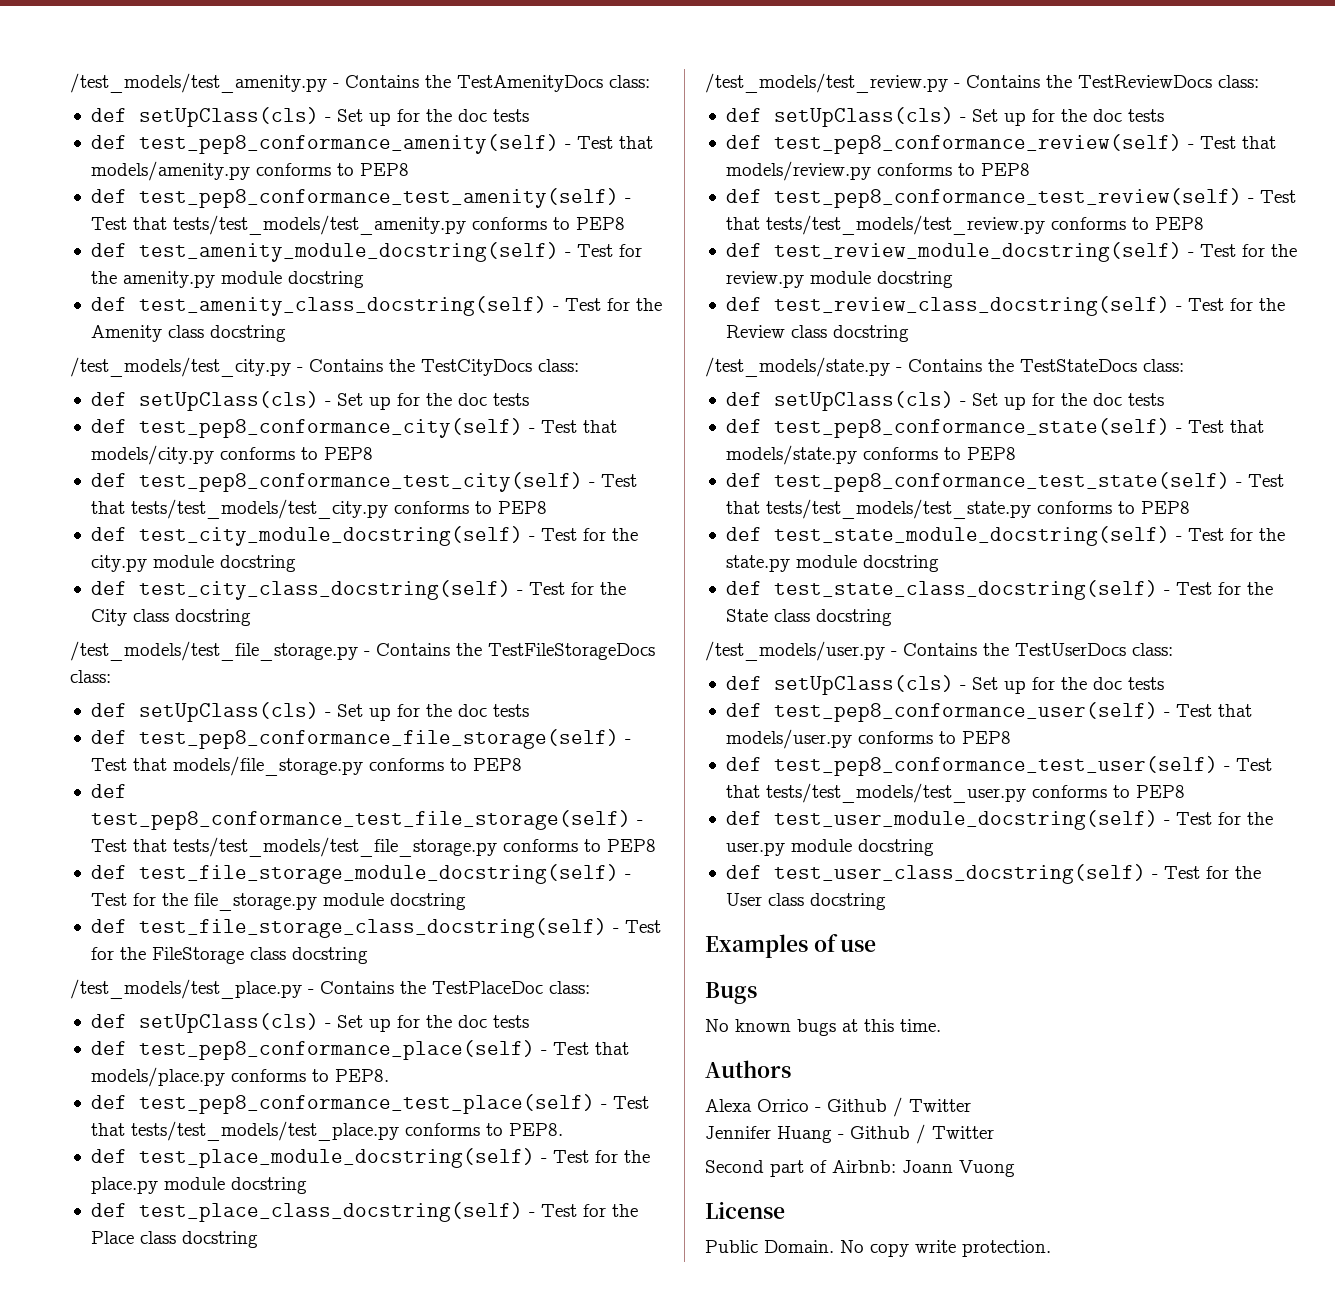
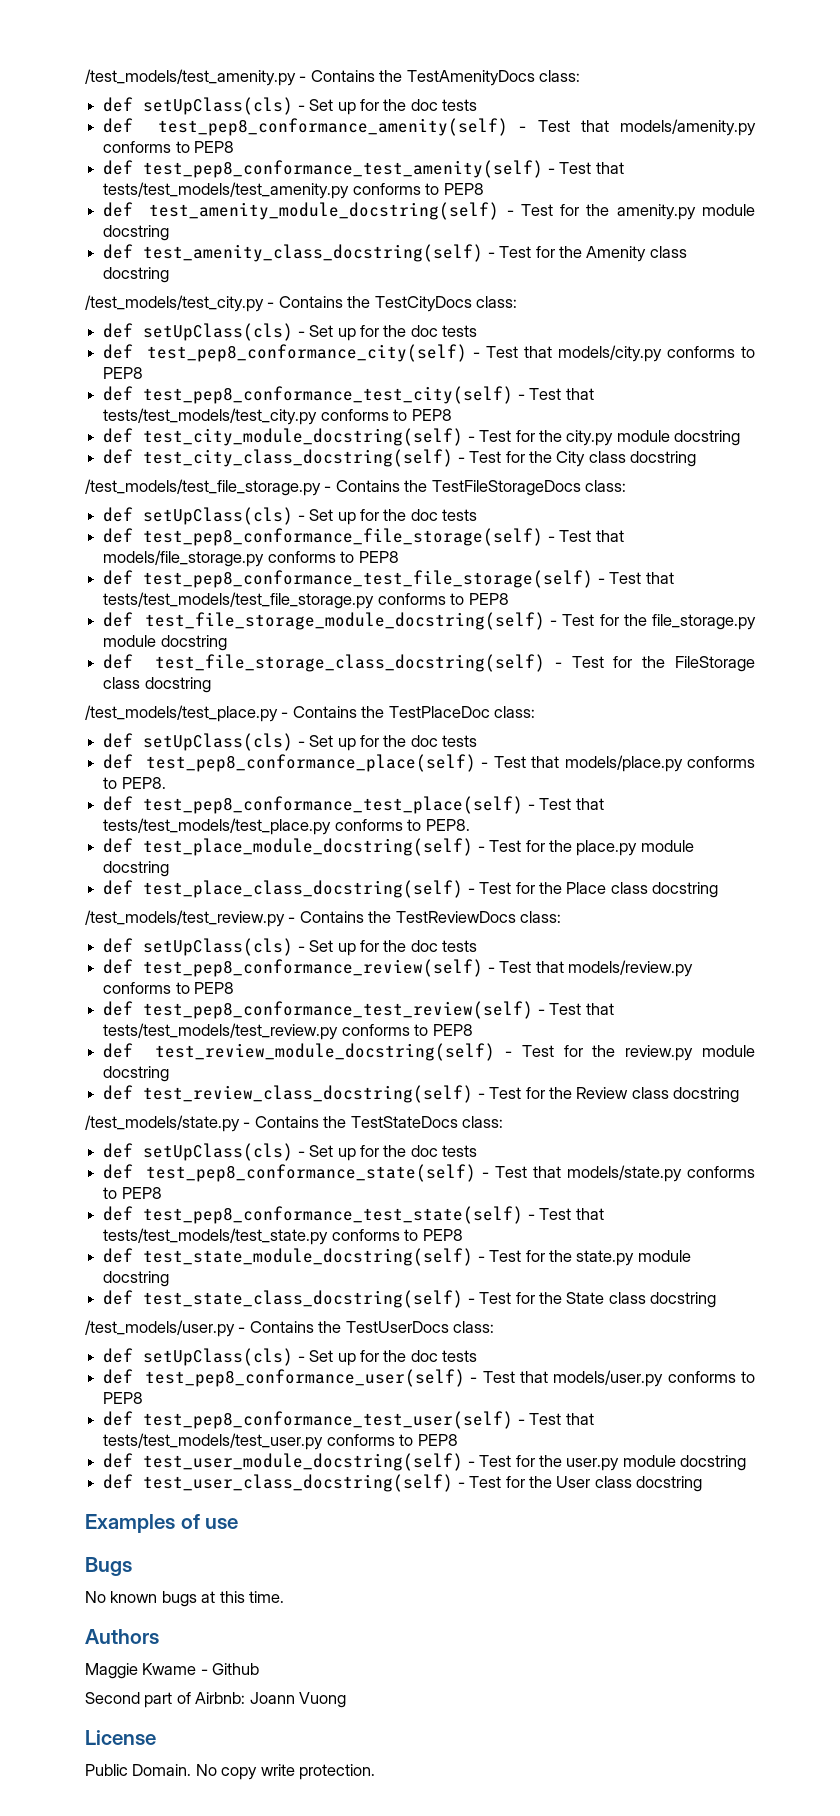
- Alexa Orrico - Github / Twitter
- Jennifer Huang - Github / Twitter
+ Maggie Kwame - Github

